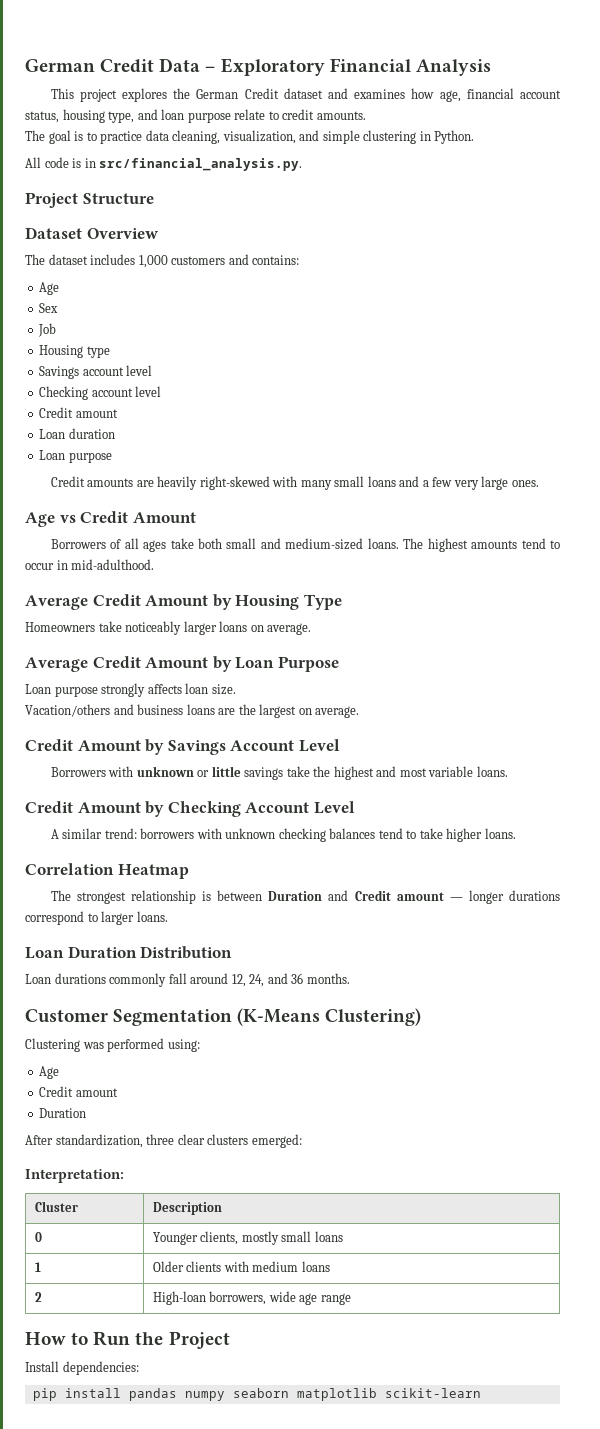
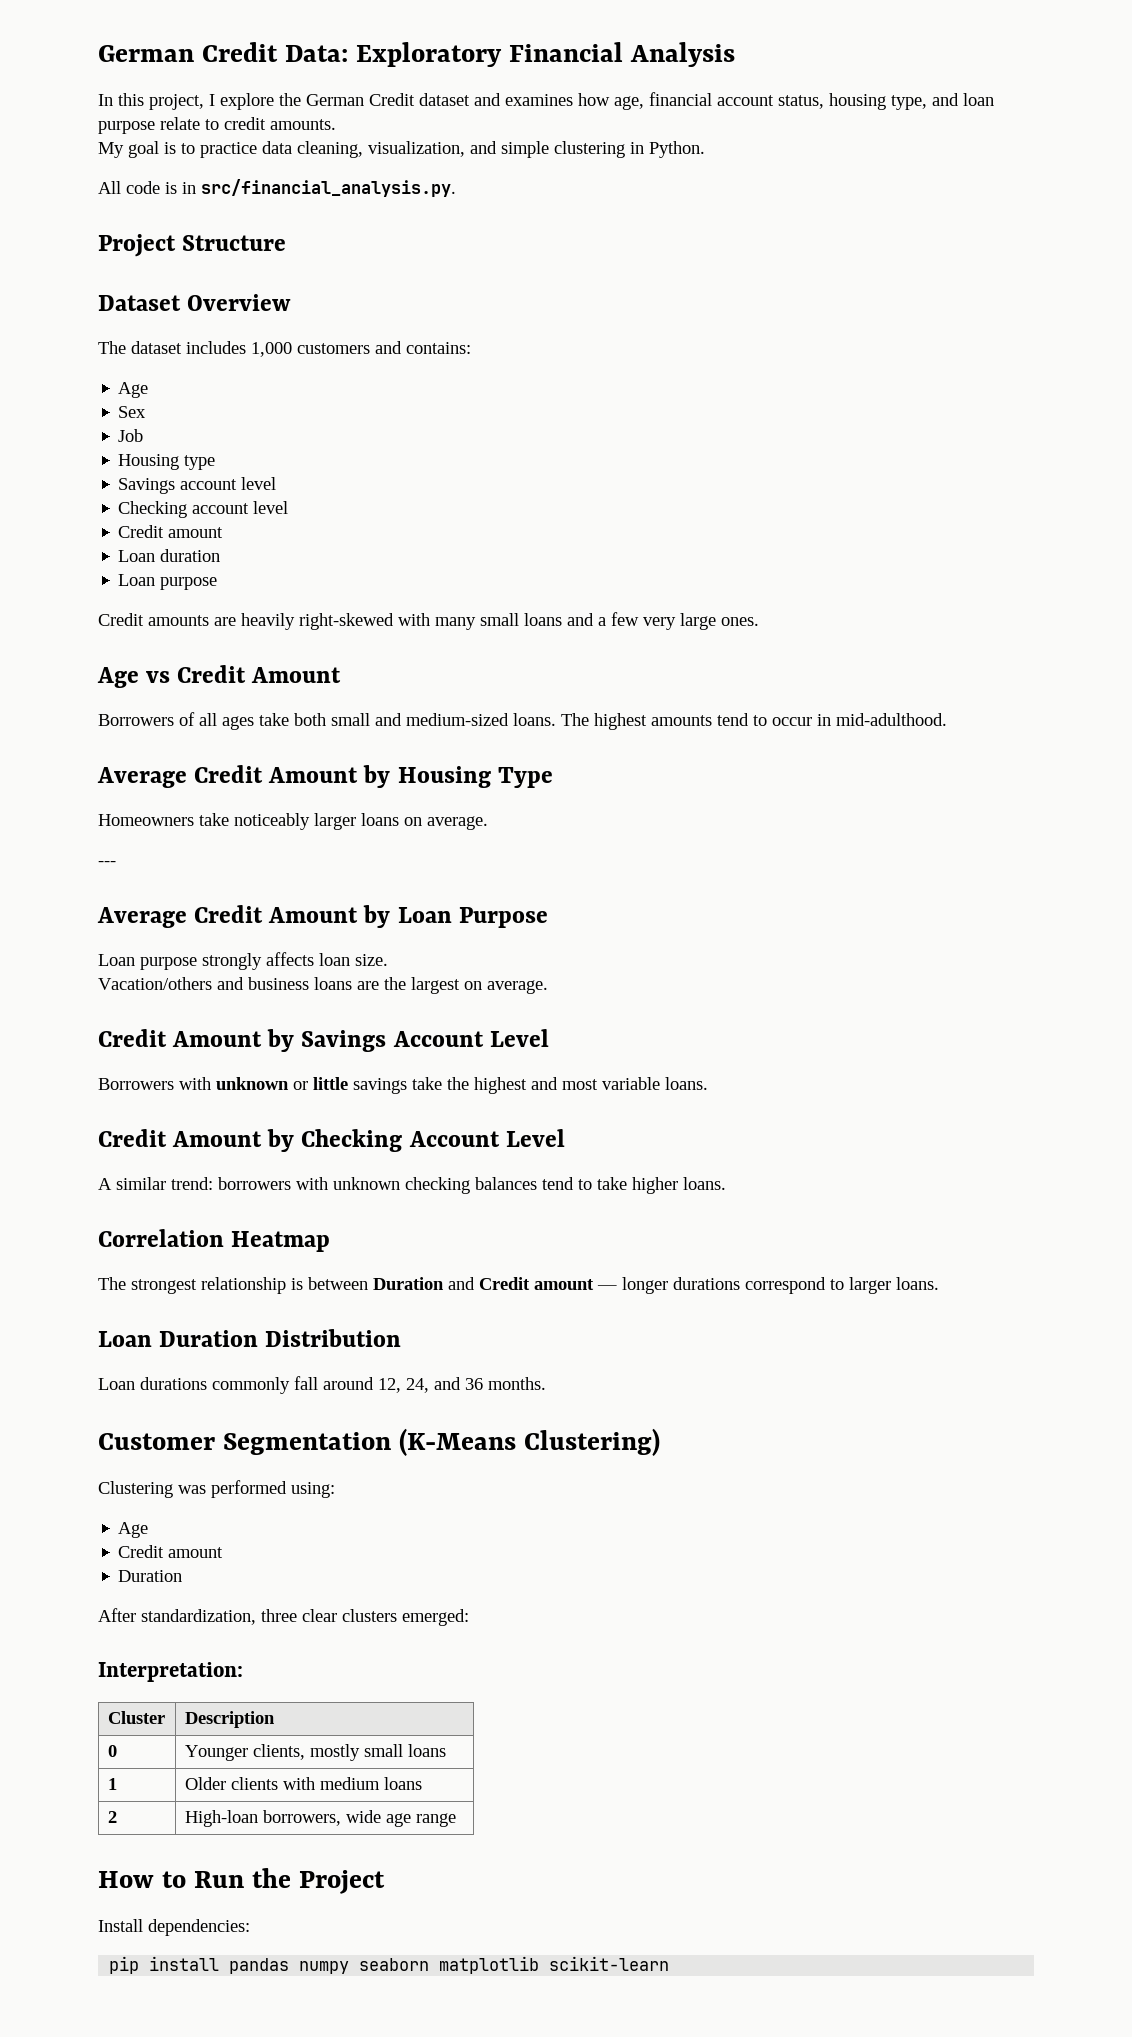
- German Credit Data – Exploratory Financial Analysis
+ German Credit Data: Exploratory Financial Analysis
- This project explores the German Credit dataset and examines how age, financial account status, housing type, and loan purpose relate to credit amounts.
+ In this project, I explore the German Credit dataset and examines how age, financial account status, housing type, and loan purpose relate to credit amounts.
- The goal is to practice data cleaning, visualization, and simple clustering in Python.
+ My goal is to practice data cleaning, visualization, and simple clustering in Python.
+ ---

